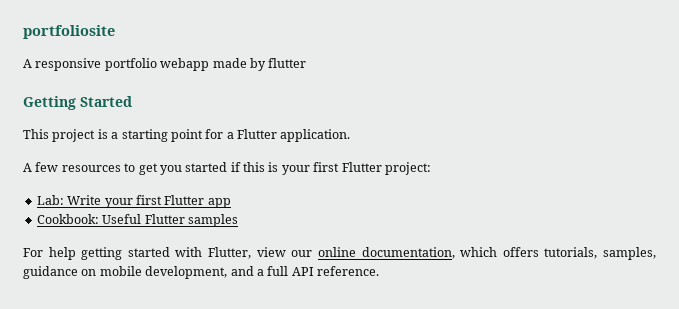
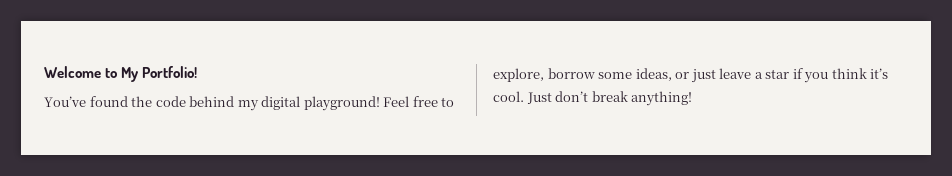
- portfoliosite
- A responsive portfolio webapp made by flutter
- Getting Started
- This project is a starting point for a Flutter application.
- A few resources to get you started if this is your first Flutter project:
- Lab: Write your first Flutter app
- Cookbook: Useful Flutter samples
- For help getting started with Flutter, view our online documentation, which offers tutorials, samples, guidance on mobile development, and a full API reference.
+ Welcome to My Portfolio!
+ You’ve found the code behind my digital playground! Feel free to explore, borrow some ideas, or just leave a star if you think it’s cool. Just don’t break anything!

